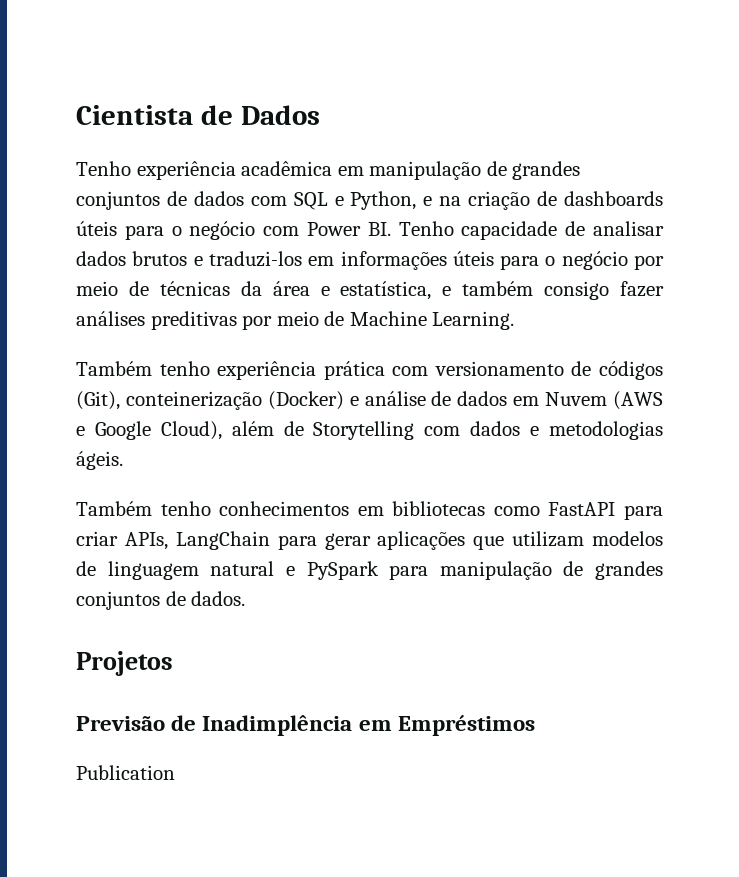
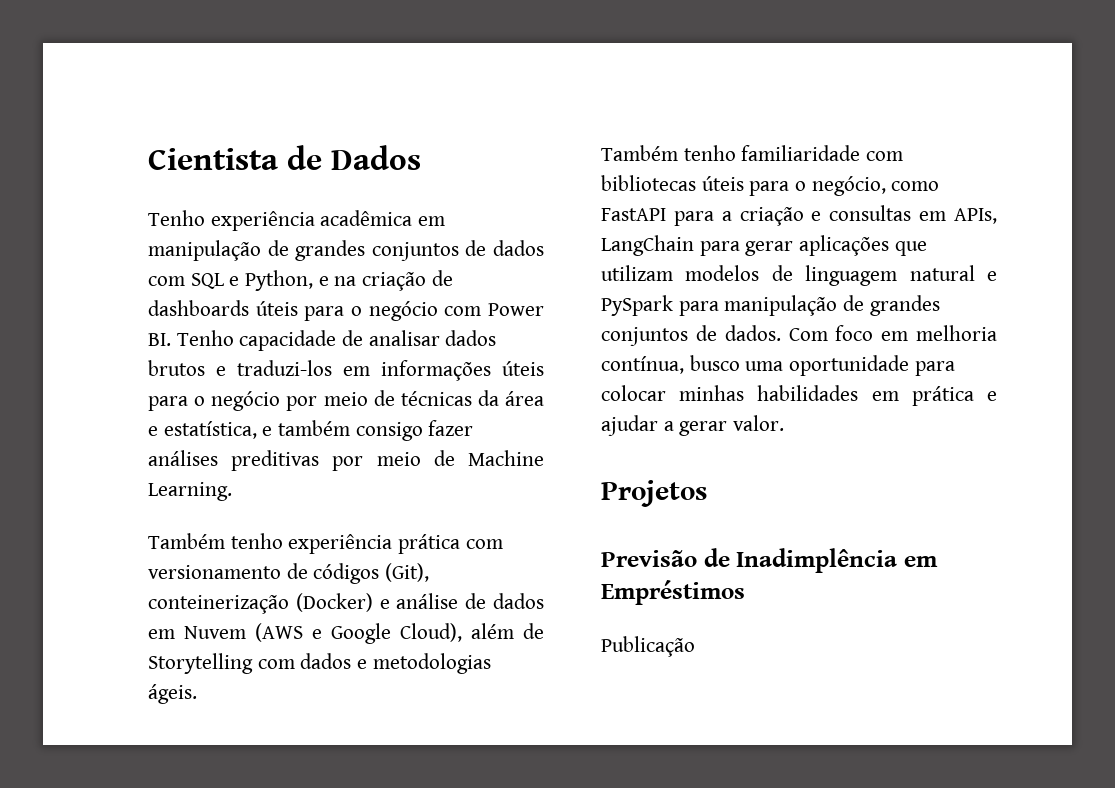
- Também tenho conhecimentos em bibliotecas como FastAPI para criar APIs, LangChain para gerar aplicações que utilizam modelos de linguagem natural e PySpark para manipulação de grandes conjuntos de dados.
+ Também tenho familiaridade com bibliotecas úteis para o negócio, como FastAPI para a criação e consultas em APIs, LangChain para gerar aplicações que utilizam modelos de linguagem natural e PySpark para manipulação de grandes conjuntos de dados. Com foco em melhoria contínua, busco uma oportunidade para colocar minhas habilidades em prática e ajudar a gerar valor.
- Publication
+ Publicação

